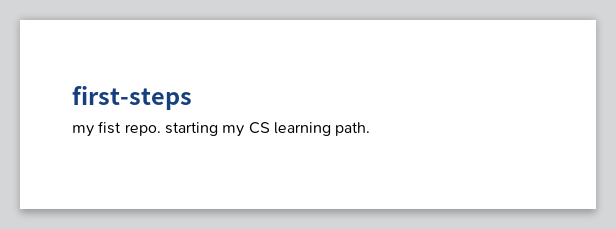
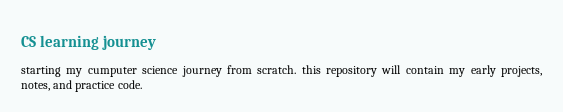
- first-steps
- my fist repo. starting my CS learning path.
+ CS learning journey
+ starting my cumputer science journey from scratch. this repository will contain my early projects, notes, and practice code.

